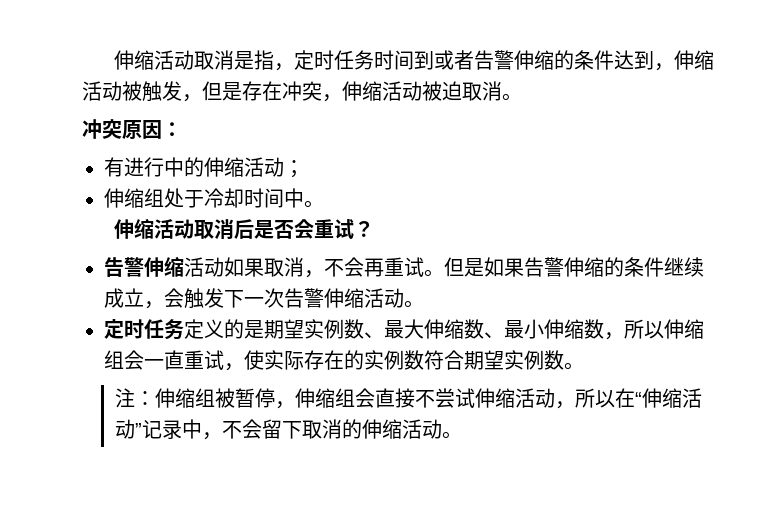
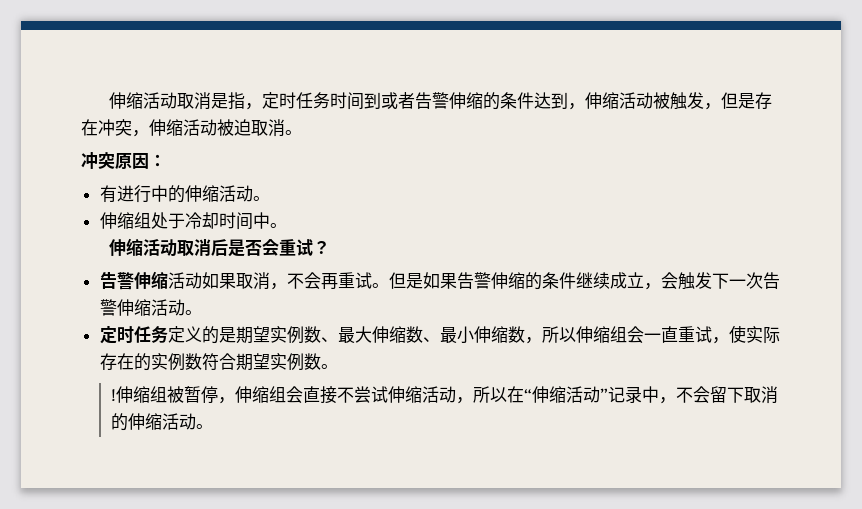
- 有进行中的伸缩活动；
+ 有进行中的伸缩活动。
- 注：伸缩组被暂停，伸缩组会直接不尝试伸缩活动，所以在“伸缩活动”记录中，不会留下取消的伸缩活动。
+ !伸缩组被暂停，伸缩组会直接不尝试伸缩活动，所以在“伸缩活动”记录中，不会留下取消的伸缩活动。

